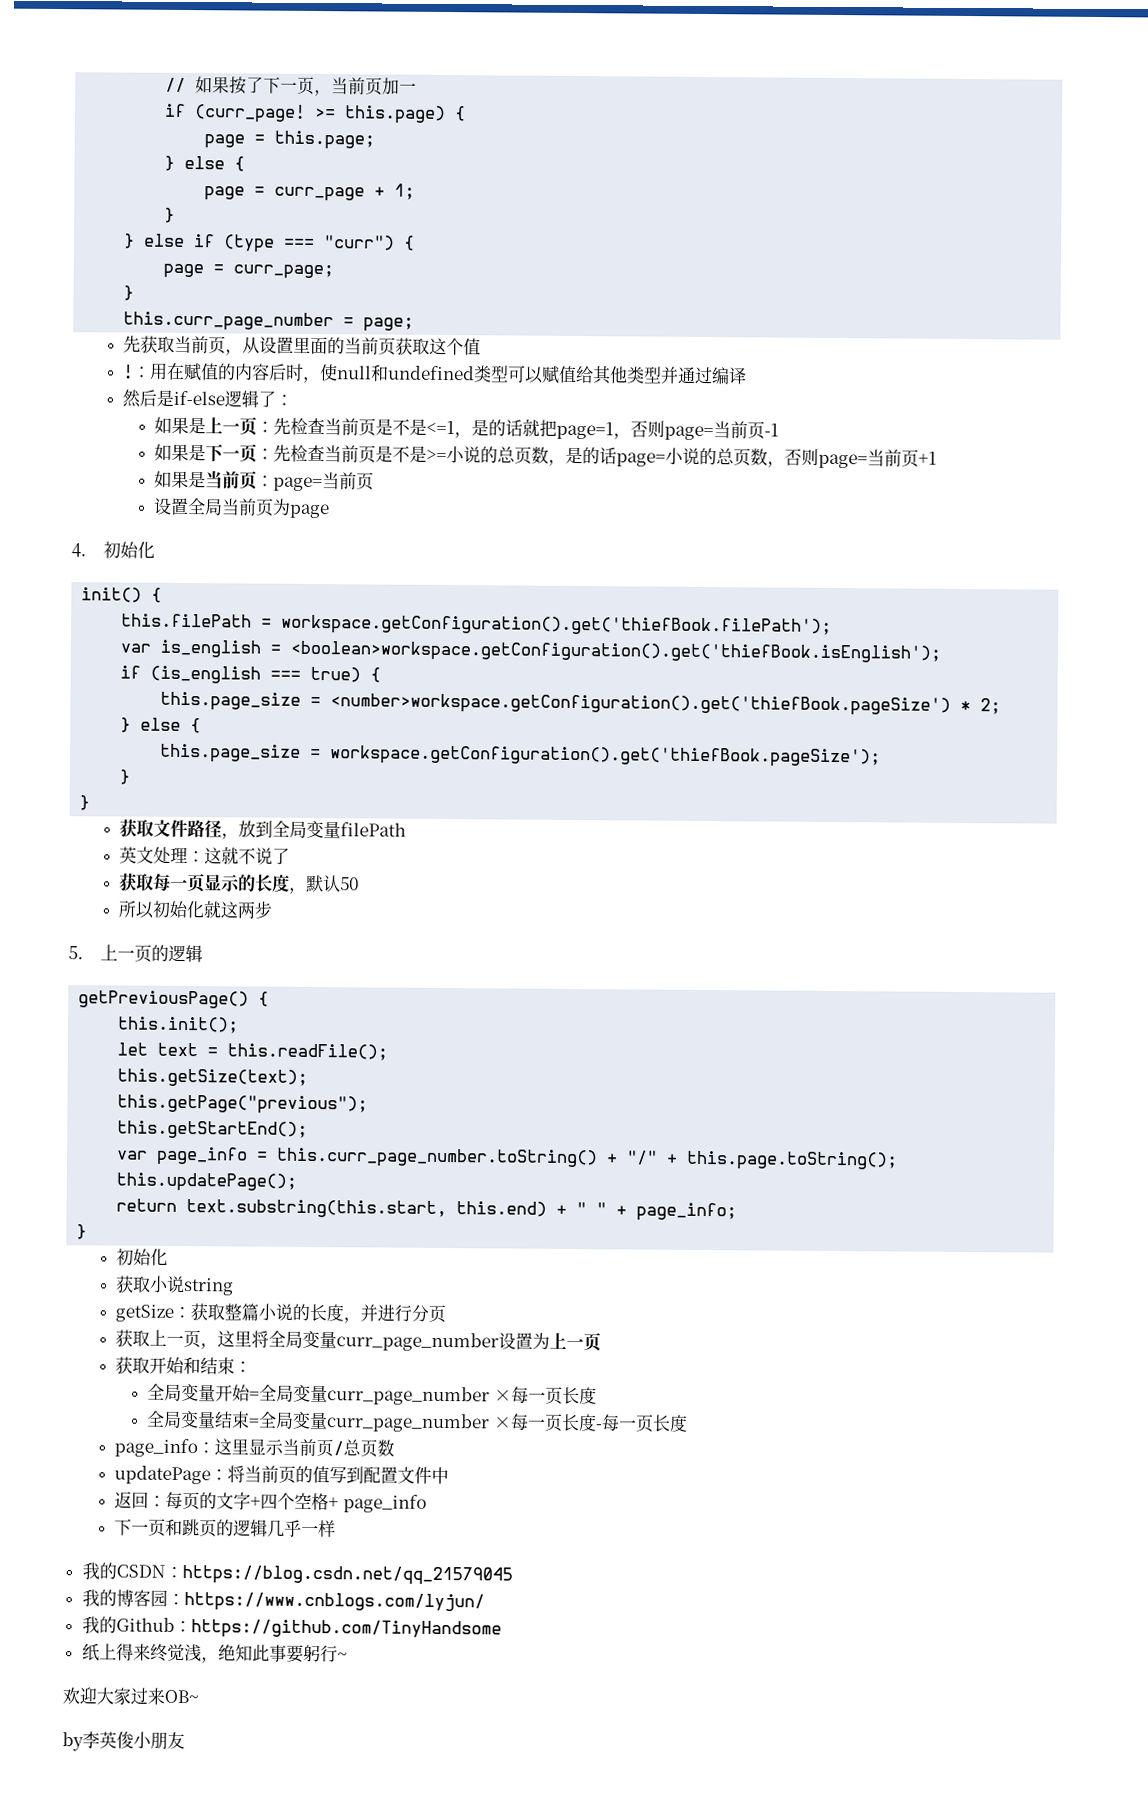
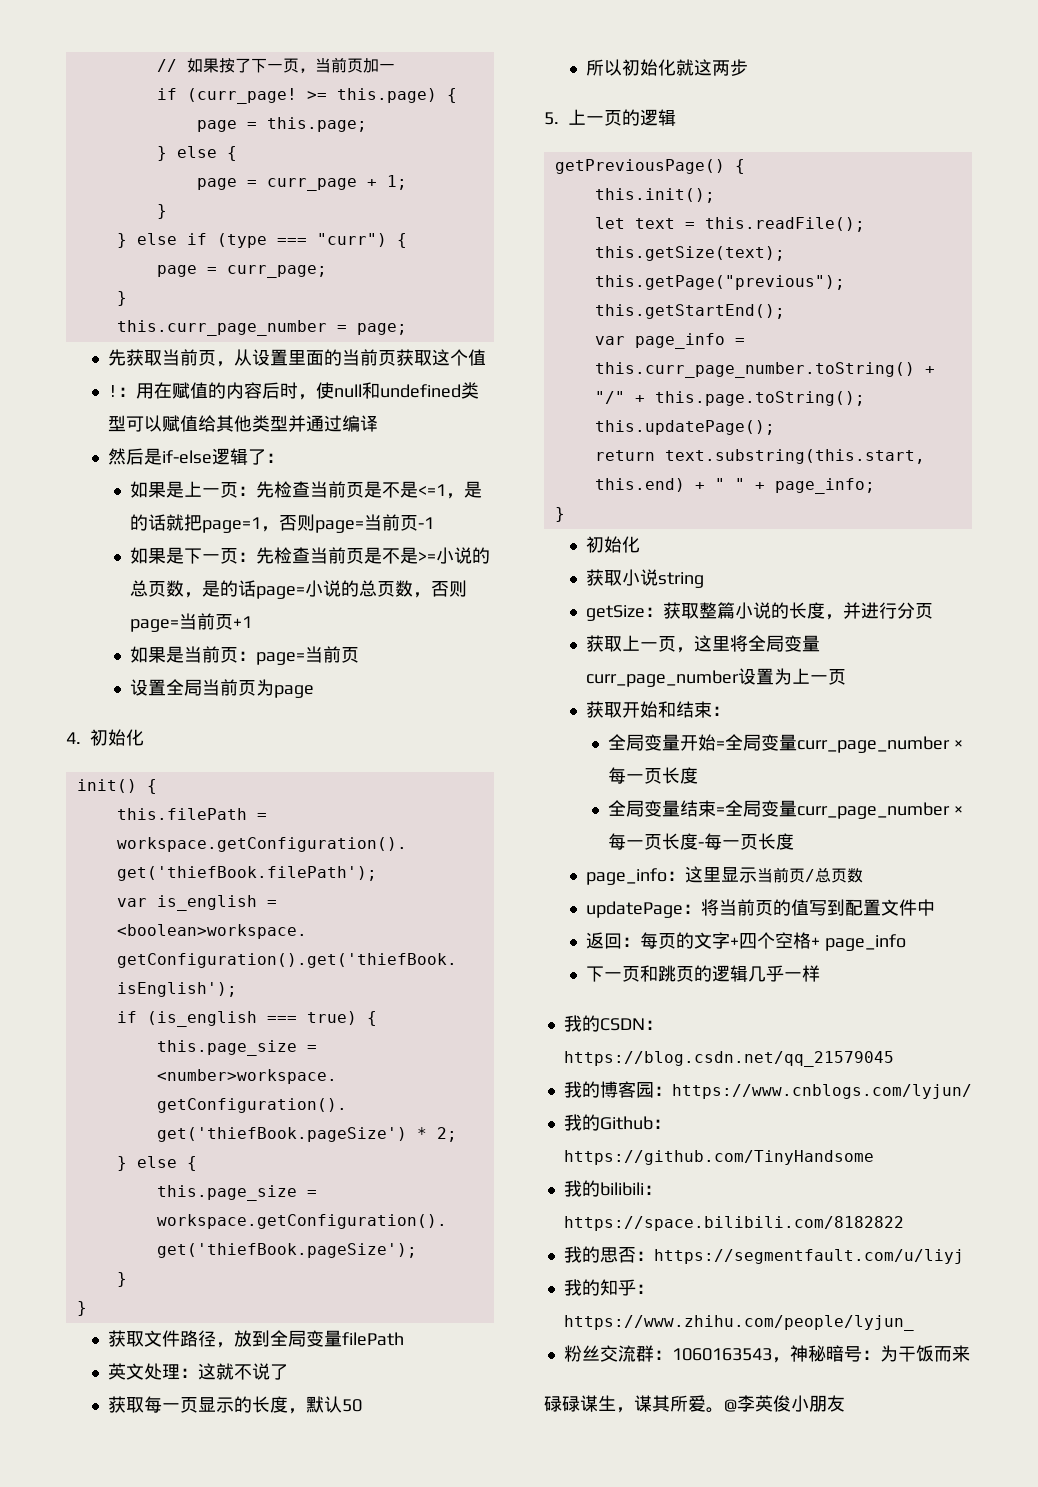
- 纸上得来终觉浅，绝知此事要躬行~
- 欢迎大家过来OB~
- by李英俊小朋友
+ 我的bilibili：https://space.bilibili.com/8182822
+ 我的思否：https://segmentfault.com/u/liyj
+ 我的知乎：https://www.zhihu.com/people/lyjun_
+ 粉丝交流群：1060163543，神秘暗号：为干饭而来
+ 碌碌谋生，谋其所爱。@李英俊小朋友

